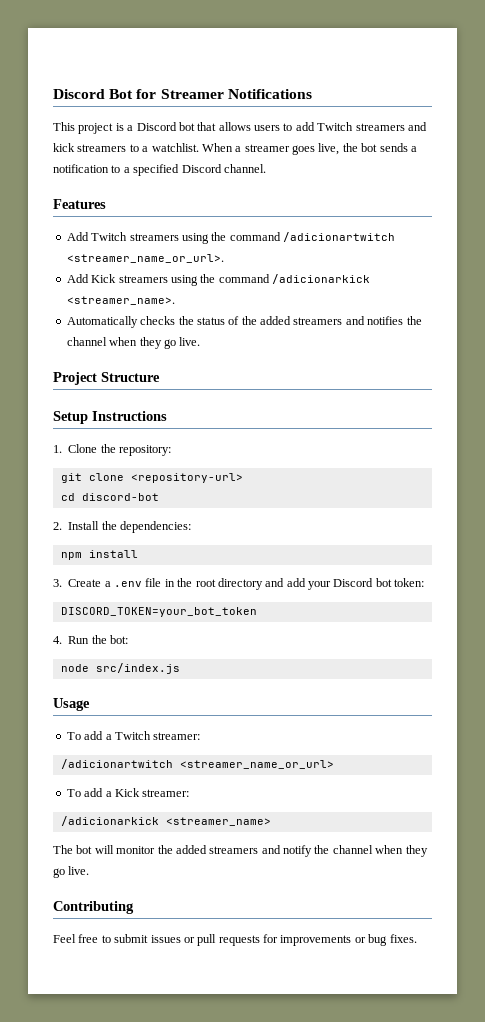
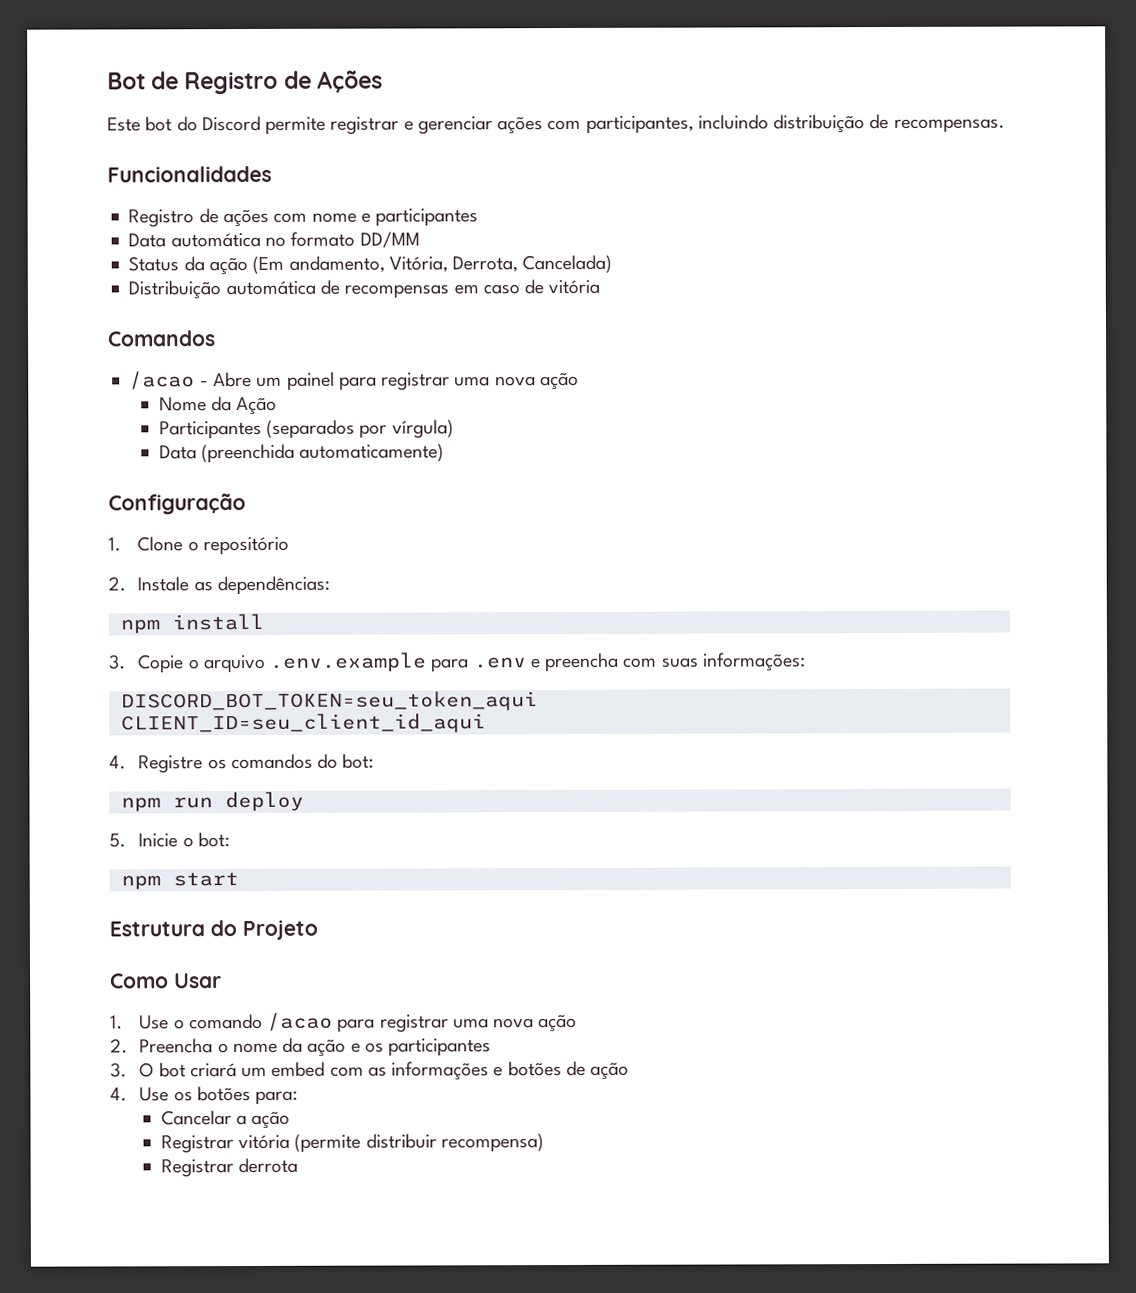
- Discord Bot for Streamer Notifications
- This project is a Discord bot that allows users to add Twitch streamers and kick streamers to a watchlist. When a streamer goes live, the bot sends a notification to a specified Discord channel.
- Features
- Add Twitch streamers using the command /adicionartwitch <streamer_name_or_url>.
- Add Kick streamers using the command /adicionarkick <streamer_name>.
- Automatically checks the status of the added streamers and notifies the channel when they go live.
- Project Structure
- Setup Instructions
- 1. Clone the repository:
- git clone <repository-url>
- cd discord-bot
- 2. Install the dependencies:
+ Bot de Registro de Ações
+ Este bot do Discord permite registrar e gerenciar ações com participantes, incluindo distribuição de recompensas.
+ Funcionalidades
+ Registro de ações com nome e participantes
+ Data automática no formato DD/MM
+ Status da ação (Em andamento, Vitória, Derrota, Cancelada)
+ Distribuição automática de recompensas em caso de vitória
+ Comandos
+ /acao - Abre um painel para registrar uma nova ação
+ Nome da Ação
+ Participantes (separados por vírgula)
+ Data (preenchida automaticamente)
+ Configuração
+ 1. Clone o repositório
+ 2. Instale as dependências:
  npm install
- 3. Create a .env file in the root directory and add your Discord bot token:
- DISCORD_TOKEN=your_bot_token
- 4. Run the bot:
- node src/index.js
- Usage
- To add a Twitch streamer:
- /adicionartwitch <streamer_name_or_url>
- To add a Kick streamer:
- /adicionarkick <streamer_name>
- The bot will monitor the added streamers and notify the channel when they go live.
- Contributing
- Feel free to submit issues or pull requests for improvements or bug fixes.
+ 3. Copie o arquivo .env.example para .env e preencha com suas informações:
+ DISCORD_BOT_TOKEN=seu_token_aqui
+ CLIENT_ID=seu_client_id_aqui
+ 4. Registre os comandos do bot:
+ npm run deploy
+ 5. Inicie o bot:
+ npm start
+ Estrutura do Projeto
+ Como Usar
+ 1. Use o comando /acao para registrar uma nova ação
+ 2. Preencha o nome da ação e os participantes
+ 3. O bot criará um embed com as informações e botões de ação
+ 4. Use os botões para:
+ Cancelar a ação
+ Registrar vitória (permite distribuir recompensa)
+ Registrar derrota

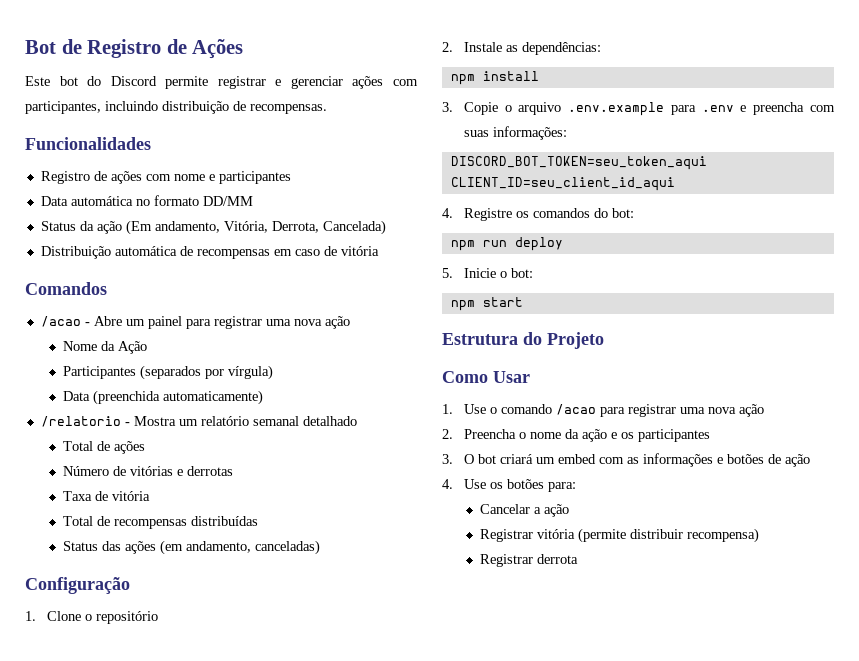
+ /relatorio - Mostra um relatório semanal detalhado
+ Total de ações
+ Número de vitórias e derrotas
+ Taxa de vitória
+ Total de recompensas distribuídas
+ Status das ações (em andamento, canceladas)

